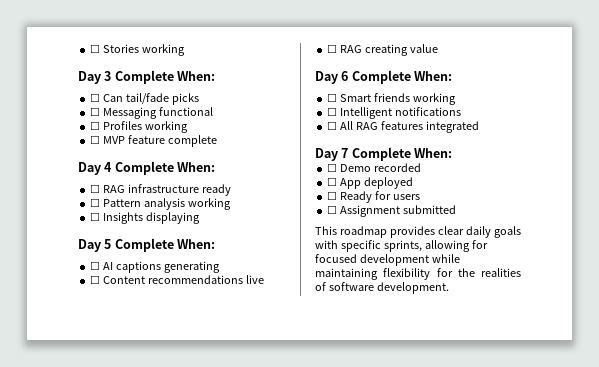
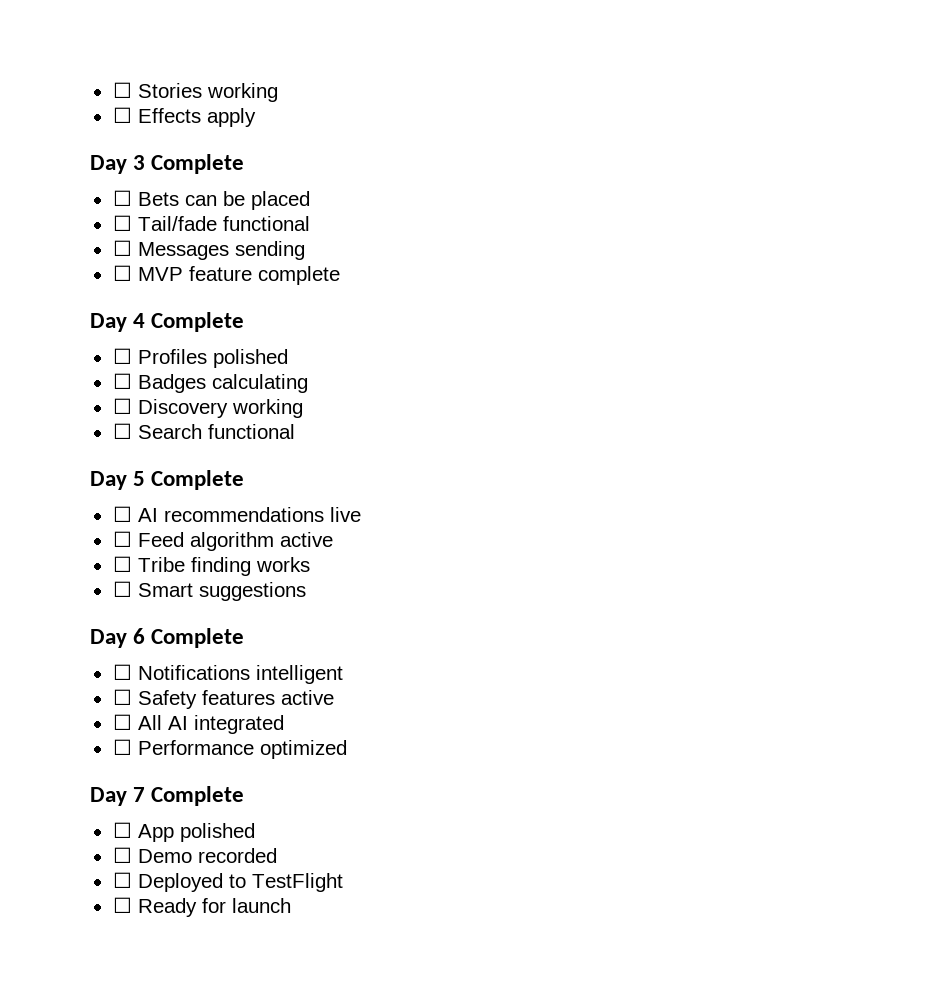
+ ☐ Effects apply
- Day 3 Complete When:
- ☐ Can tail/fade picks
- ☐ Messaging functional
+ Day 3 Complete
+ ☐ Bets can be placed
+ ☐ Tail/fade functional
- ☐ Profiles working
+ ☐ Messages sending
- Day 4 Complete When:
- ☐ RAG infrastructure ready
- ☐ Pattern analysis working
- ☐ Insights displaying
+ Day 4 Complete
+ ☐ Profiles polished
+ ☐ Badges calculating
+ ☐ Discovery working
+ ☐ Search functional
- Day 5 Complete When:
+ Day 5 Complete
- ☐ AI captions generating
- ☐ Content recommendations live
+ ☐ AI recommendations live
- ☐ RAG creating value
+ ☐ Feed algorithm active
+ ☐ Tribe finding works
+ ☐ Smart suggestions
- Day 6 Complete When:
- ☐ Smart friends working
- ☐ Intelligent notifications
+ Day 6 Complete
+ ☐ Notifications intelligent
+ ☐ Safety features active
- ☐ All RAG features integrated
+ ☐ All AI integrated
+ ☐ Performance optimized
- Day 7 Complete When:
+ Day 7 Complete
+ ☐ App polished
- ☐ App deployed
+ ☐ Deployed to TestFlight
- ☐ Ready for users
- ☐ Assignment submitted
- This roadmap provides clear daily goals with specific sprints, allowing for focused development while maintaining flexibility for the realities of software development.
+ ☐ Ready for launch

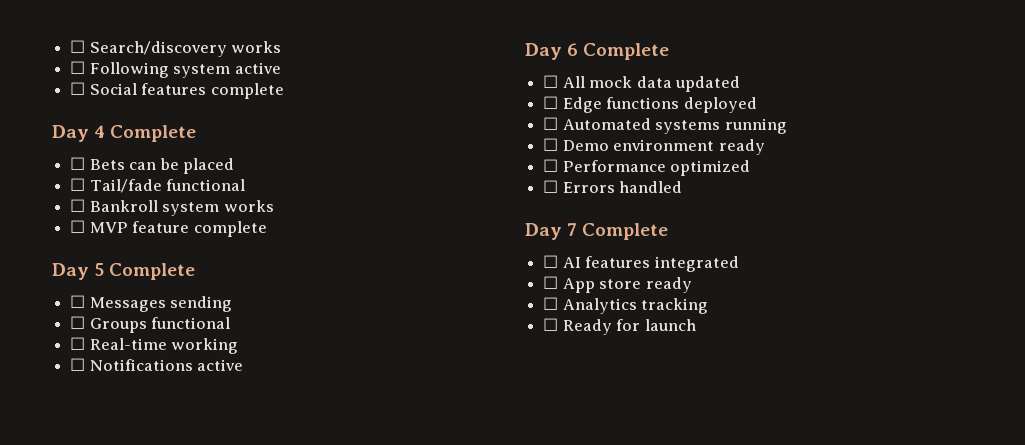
- ☐ Stories working
- ☐ Effects apply
- Day 3 Complete
+ ☐ Search/discovery works
+ ☐ Following system active
+ ☐ Social features complete
+ Day 4 Complete
- ☐ Messages sending
+ ☐ Bankroll system works
- Day 4 Complete
- ☐ Profiles polished
- ☐ Badges calculating
- ☐ Discovery working
- ☐ Search functional
  Day 5 Complete
- ☐ AI recommendations live
- ☐ Feed algorithm active
- ☐ Tribe finding works
- ☐ Smart suggestions
+ ☐ Messages sending
+ ☐ Groups functional
+ ☐ Real-time working
+ ☐ Notifications active
- ☐ Notifications intelligent
- ☐ Safety features active
- ☐ All AI integrated
+ ☐ All mock data updated
+ ☐ Edge functions deployed
+ ☐ Automated systems running
+ ☐ Demo environment ready
+ ☐ Errors handled
- ☐ App polished
- ☐ Demo recorded
- ☐ Deployed to TestFlight
+ ☐ AI features integrated
+ ☐ App store ready
+ ☐ Analytics tracking

